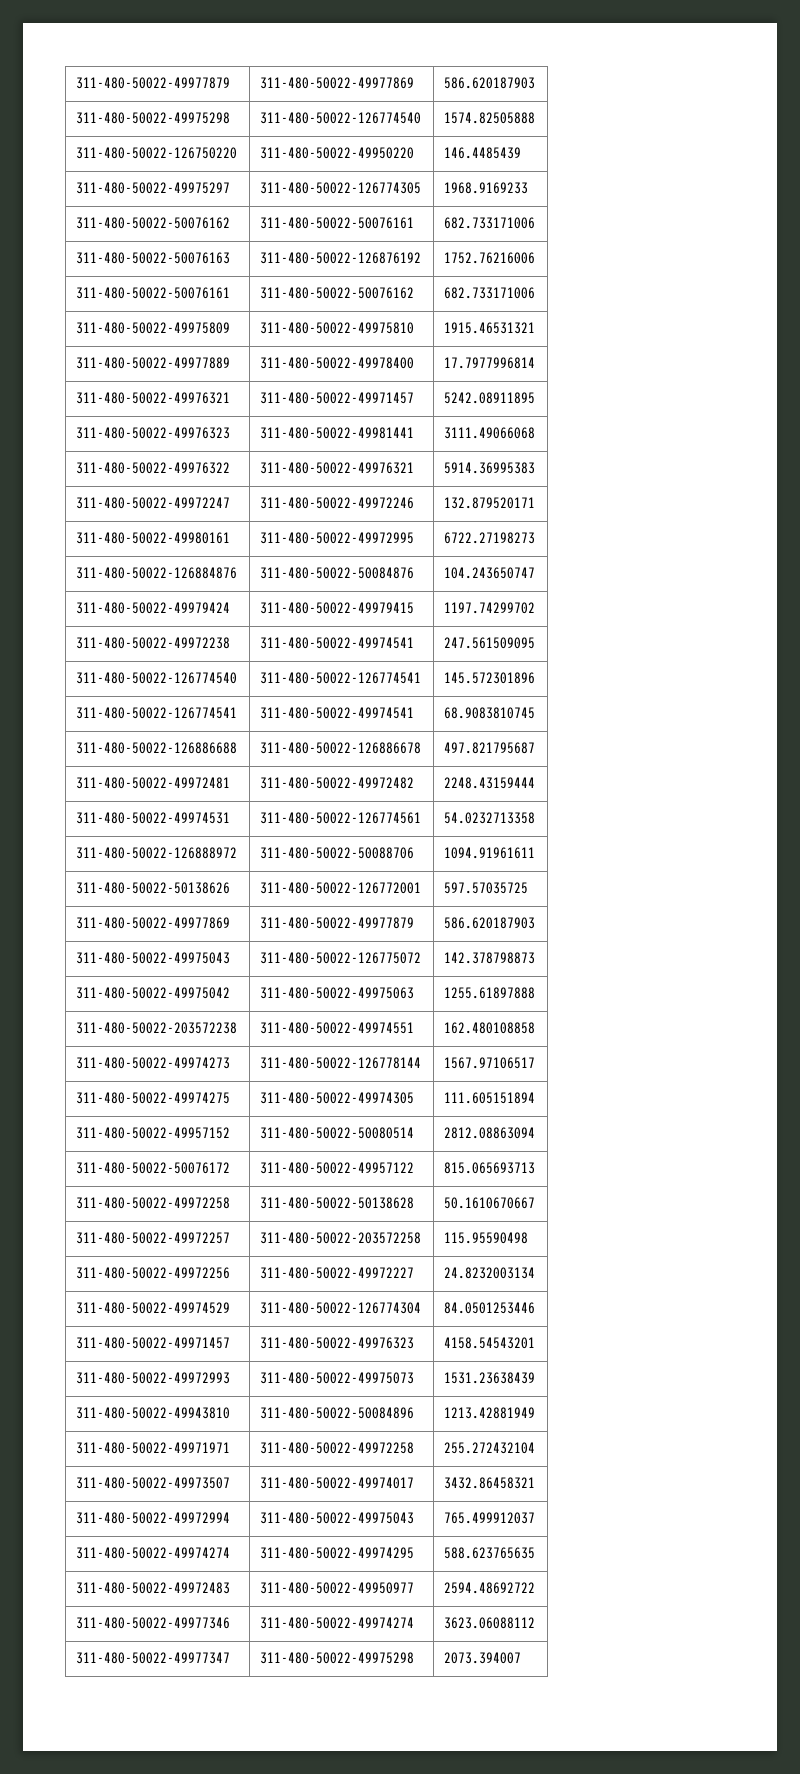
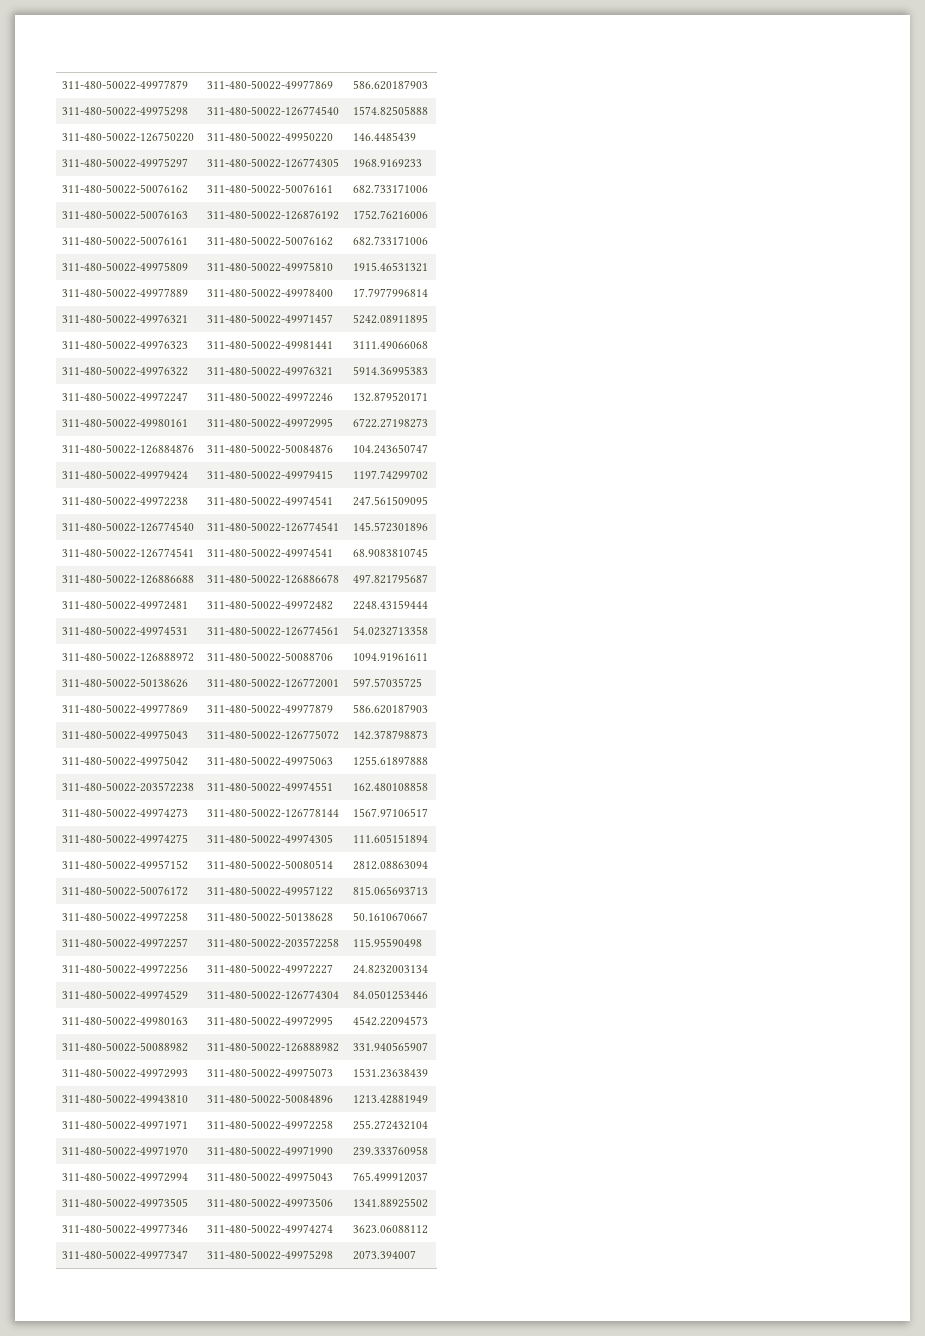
- 311-480-50022-49971457 | 311-480-50022-49976323 | 4158.54543201
+ 311-480-50022-49980163 | 311-480-50022-49972995 | 4542.22094573
+ 311-480-50022-50088982 | 311-480-50022-126888982 | 331.940565907
- 311-480-50022-49973507 | 311-480-50022-49974017 | 3432.86458321
+ 311-480-50022-49971970 | 311-480-50022-49971990 | 239.333760958
- 311-480-50022-49974274 | 311-480-50022-49974295 | 588.623765635
- 311-480-50022-49972483 | 311-480-50022-49950977 | 2594.48692722
+ 311-480-50022-49973505 | 311-480-50022-49973506 | 1341.88925502

